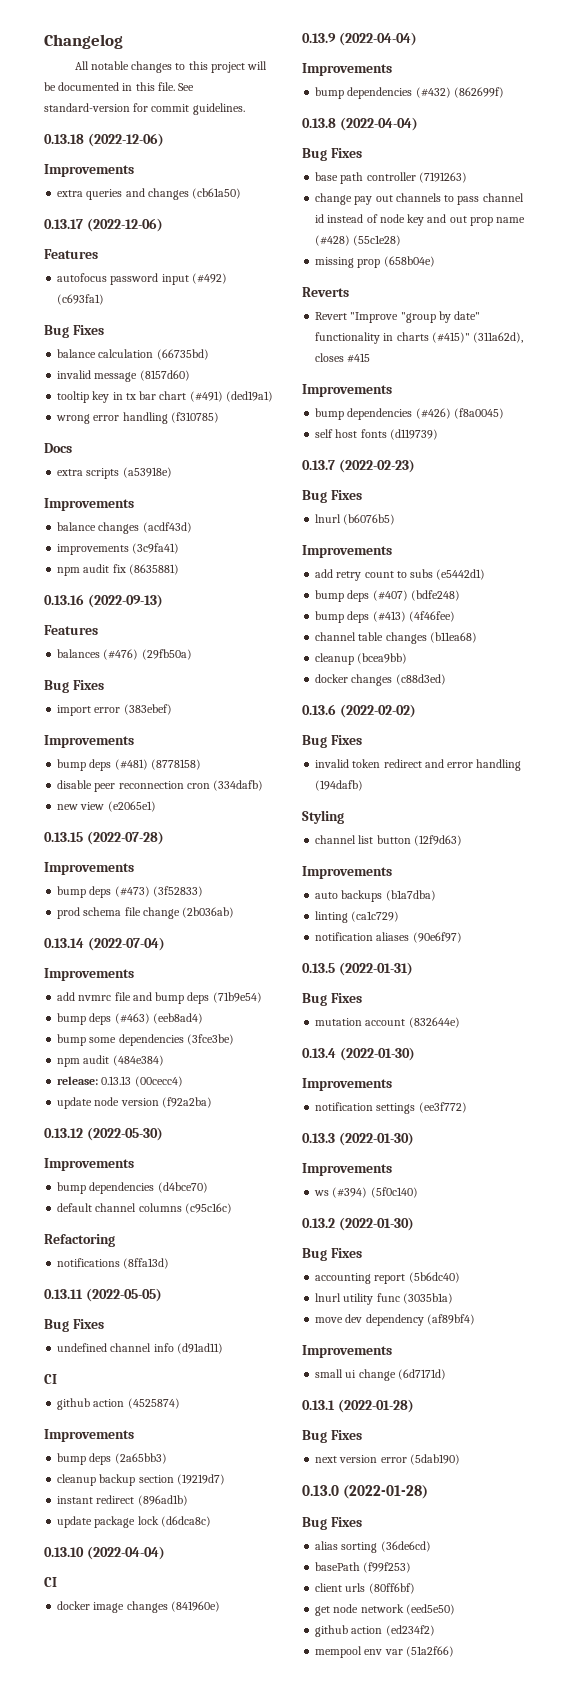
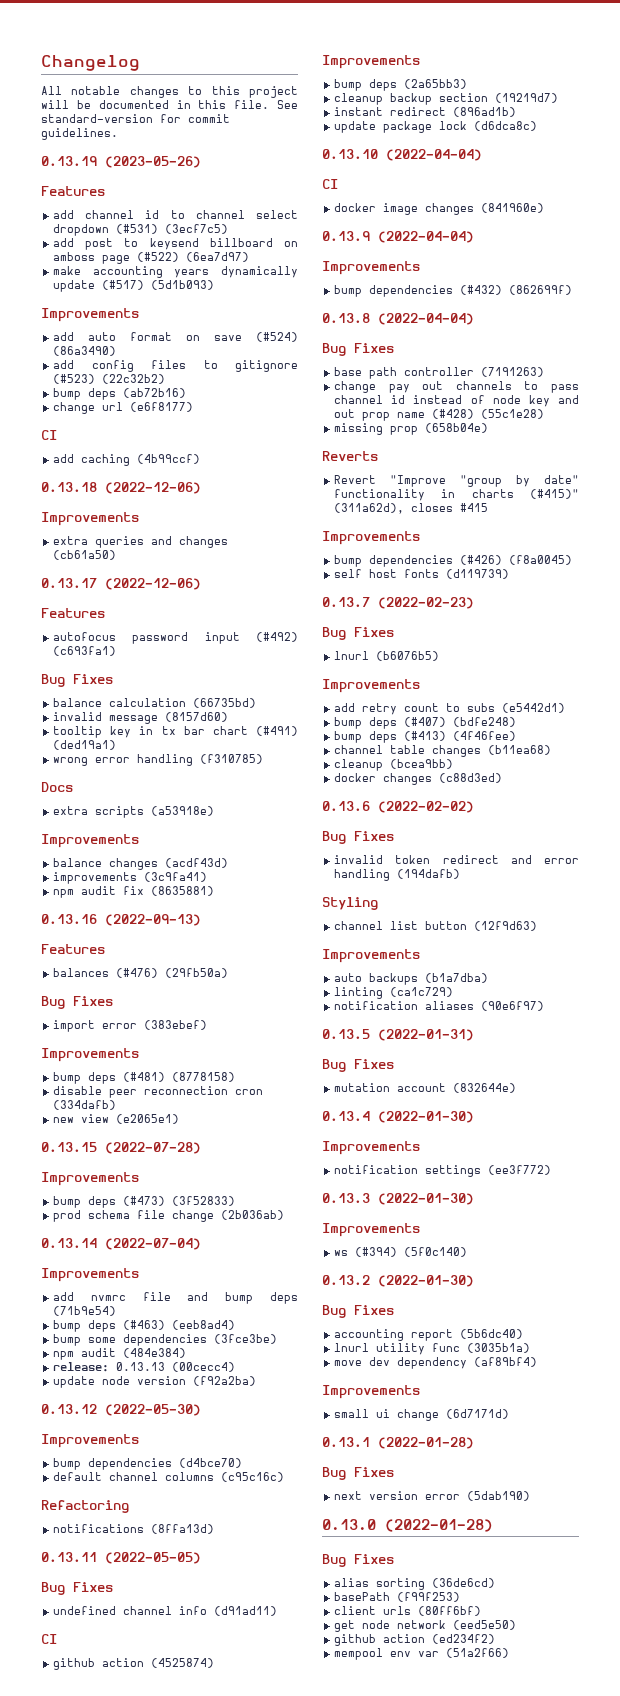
+ 0.13.19 (2023-05-26)
+ Features
+ add channel id to channel select dropdown (#531) (3ecf7c5)
+ add post to keysend billboard on amboss page (#522) (6ea7d97)
+ make accounting years dynamically update (#517) (5d1b093)
+ Improvements
+ add auto format on save (#524) (86a3490)
+ add config files to gitignore (#523) (22c32b2)
+ bump deps (ab72b16)
+ change url (e6f8177)
+ CI
+ add caching (4b99ccf)

